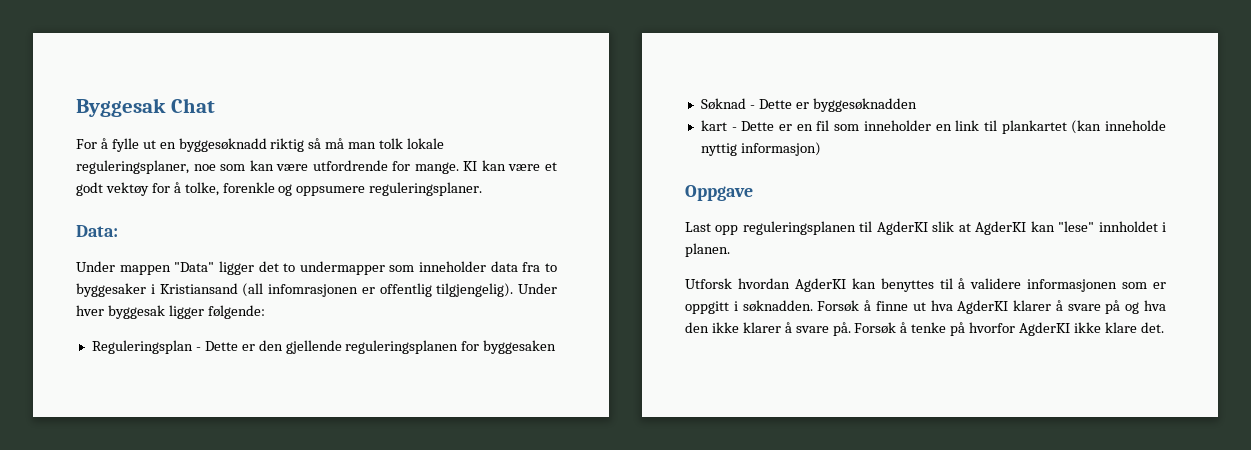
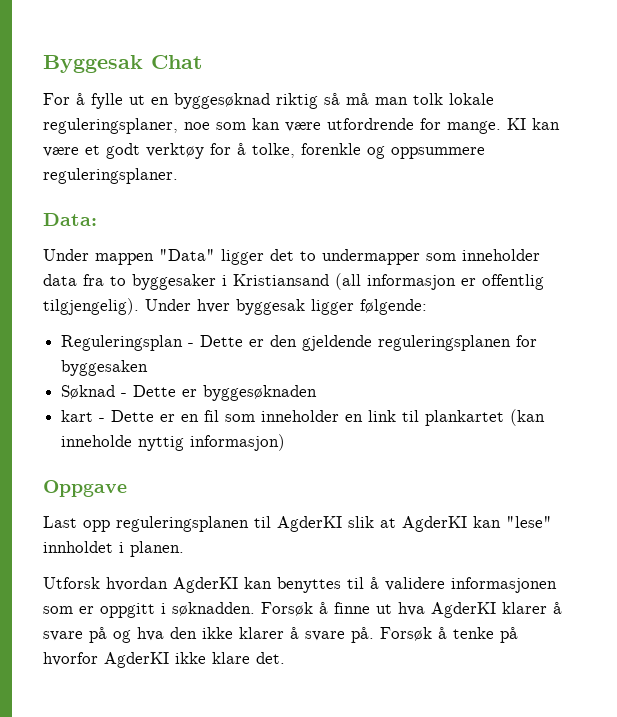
- For å fylle ut en byggesøknadd riktig så må man tolk lokale reguleringsplaner, noe som kan være utfordrende for mange.
+ For å fylle ut en byggesøknad riktig så må man tolk lokale reguleringsplaner, noe som kan være utfordrende for mange.
- KI kan være et godt vektøy for å tolke, forenkle og oppsumere reguleringsplaner.
+ KI kan være et godt verktøy for å tolke, forenkle og oppsummere reguleringsplaner.
- Under mappen "Data" ligger det to undermapper som inneholder data fra to byggesaker i Kristiansand (all infomrasjonen er offentlig tilgjengelig).
+ Under mappen "Data" ligger det to undermapper som inneholder data fra to byggesaker i Kristiansand (all informasjon er offentlig tilgjengelig).
- Reguleringsplan - Dette er den gjellende reguleringsplanen for byggesaken
+ Reguleringsplan - Dette er den gjeldende reguleringsplanen for byggesaken
- Søknad - Dette er byggesøknadden
+ Søknad - Dette er byggesøknaden

